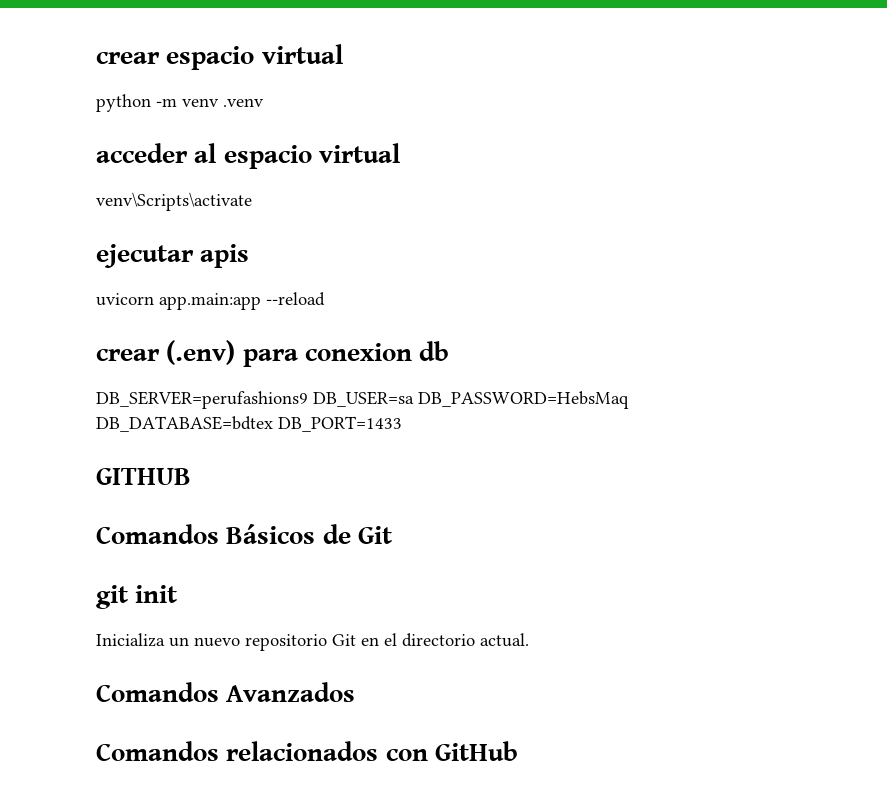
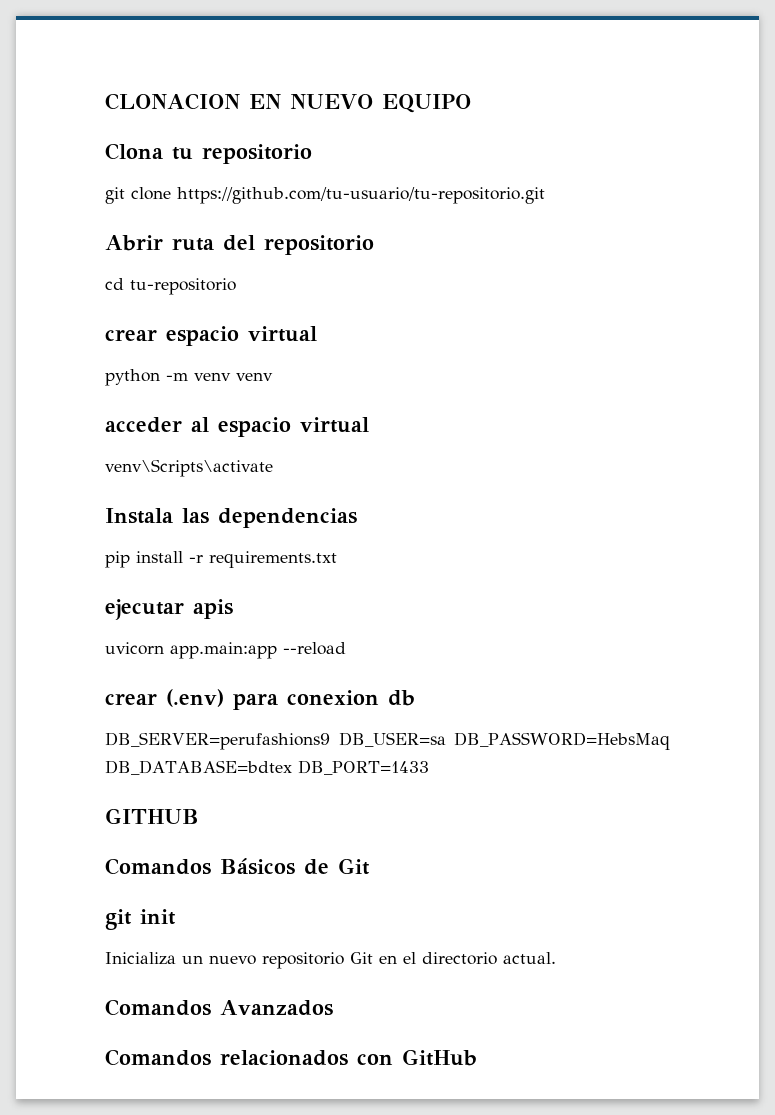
+ CLONACION EN NUEVO EQUIPO
+ Clona tu repositorio
+ git clone https://github.com/tu-usuario/tu-repositorio.git
+ Abrir ruta del repositorio
+ cd tu-repositorio
- python -m venv .venv
+ python -m venv venv
+ Instala las dependencias
+ pip install -r requirements.txt

